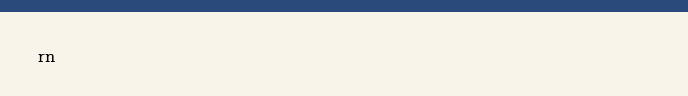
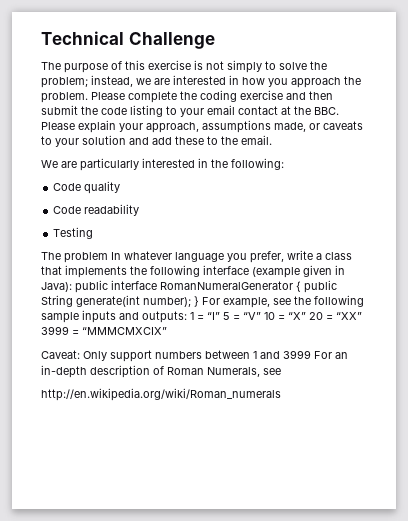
- rn
+ Technical Challenge
+ The purpose of this exercise is not simply to solve the problem; instead, we are interested in how you approach the problem. Please complete the coding exercise and then submit the code listing to your email contact at the BBC. Please explain your approach, assumptions made, or caveats to your solution and add these to the email.
+ We are particularly interested in the following:
+ Code quality
+ Code readability
+ Testing
+ The problem In whatever language you prefer, write a class that implements the following interface (example given in Java): public interface RomanNumeralGenerator { public String generate(int number); } For example, see the following sample inputs and outputs: 1 = “I” 5 = “V” 10 = “X” 20 = “XX” 3999 = “MMMCMXCIX”
+ Caveat: Only support numbers between 1 and 3999 For an in-depth description of Roman Numerals, see
+ http://en.wikipedia.org/wiki/Roman_numerals

